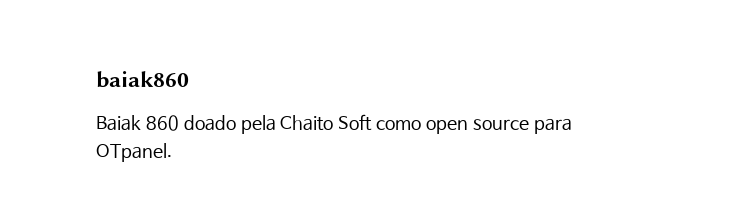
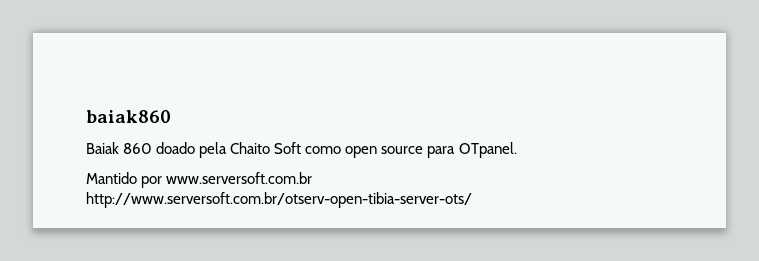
+ Mantido por www.serversoft.com.br http://www.serversoft.com.br/otserv-open-tibia-server-ots/

